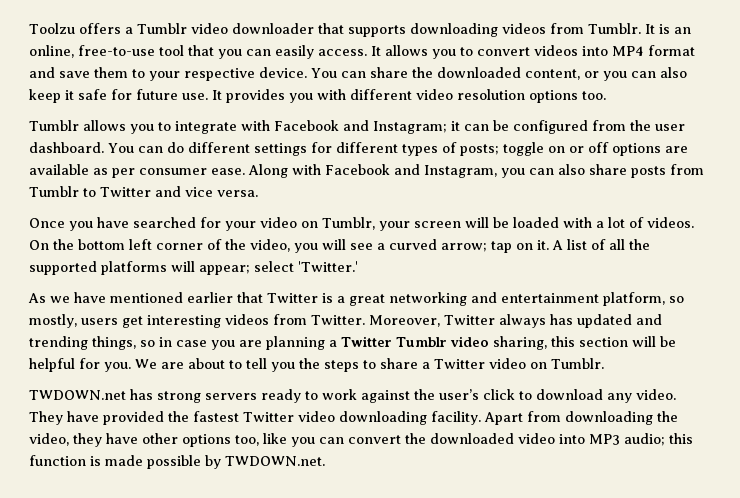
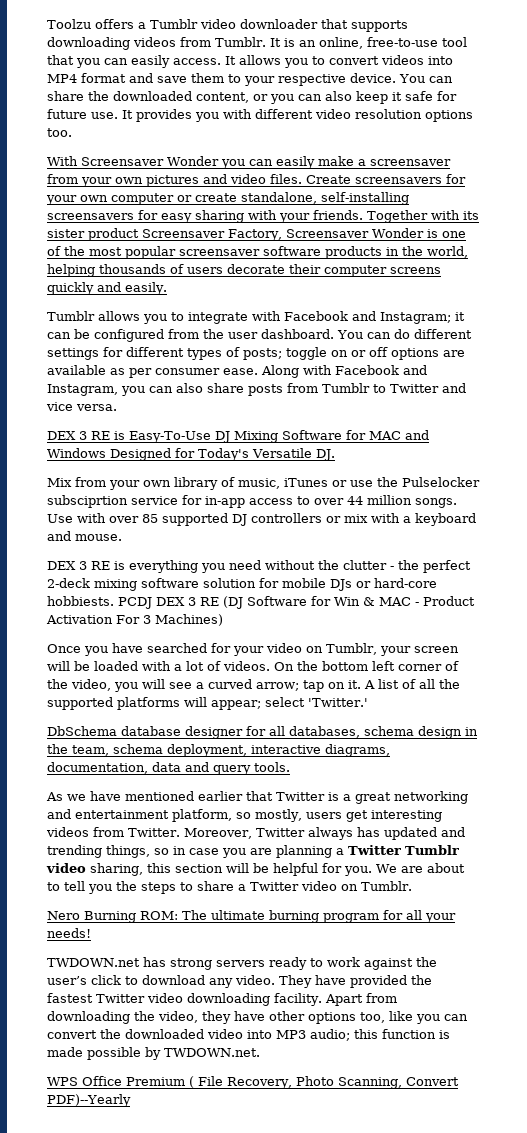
+ With Screensaver Wonder you can easily make a screensaver from your own pictures and video files. Create screensavers for your own computer or create standalone, self-installing screensavers for easy sharing with your friends. Together with its sister product Screensaver Factory, Screensaver Wonder is one of the most popular screensaver software products in the world, helping thousands of users decorate their computer screens quickly and easily.
+ DEX 3 RE is Easy-To-Use DJ Mixing Software for MAC and Windows Designed for Today's Versatile DJ.
+ Mix from your own library of music, iTunes or use the Pulselocker subsciprtion service for in-app access to over 44 million songs. Use with over 85 supported DJ controllers or mix with a keyboard and mouse.
+ DEX 3 RE is everything you need without the clutter - the perfect 2-deck mixing software solution for mobile DJs or hard-core hobbiests. PCDJ DEX 3 RE (DJ Software for Win & MAC - Product Activation For 3 Machines)
+ DbSchema database designer for all databases, schema design in the team, schema deployment, interactive diagrams, documentation, data and query tools.
+ Nero Burning ROM: The ultimate burning program for all your needs!
+ WPS Office Premium ( File Recovery, Photo Scanning, Convert PDF)--Yearly

